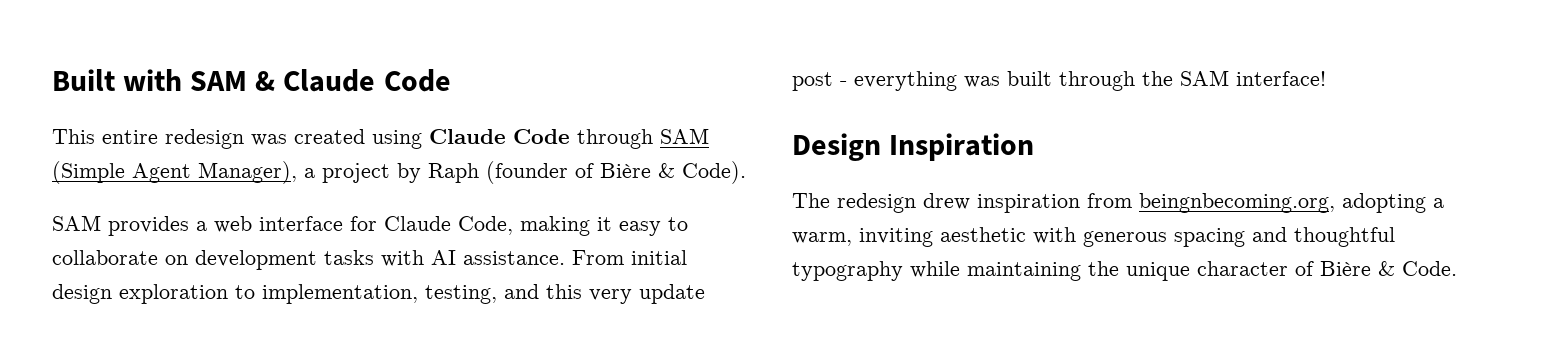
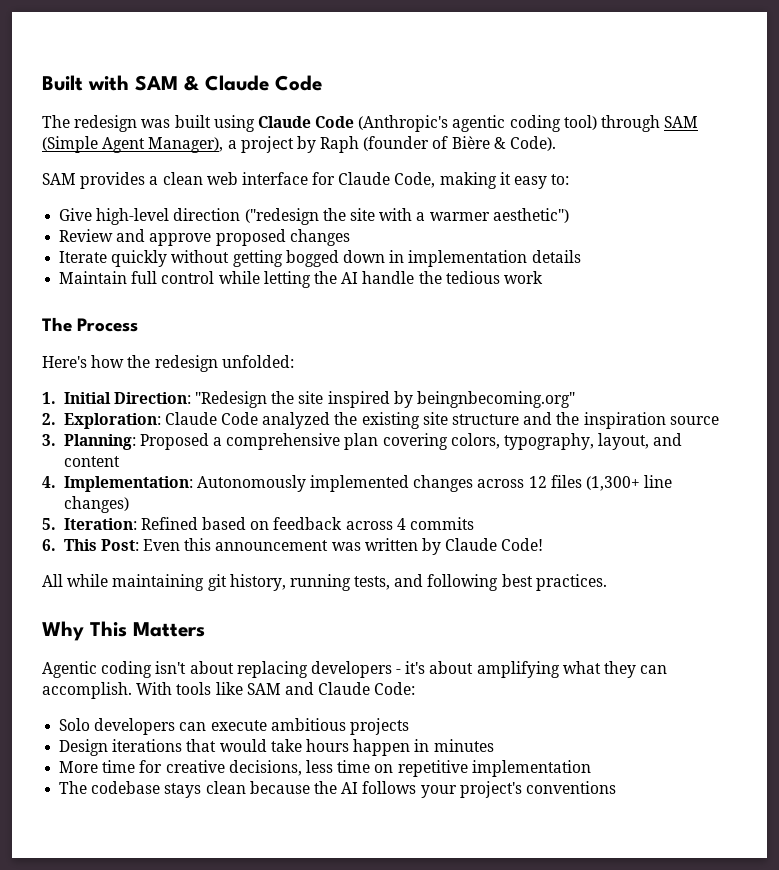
- This entire redesign was created using Claude Code through SAM (Simple Agent Manager), a project by Raph (founder of Bière & Code).
+ The redesign was built using Claude Code (Anthropic's agentic coding tool) through SAM (Simple Agent Manager), a project by Raph (founder of Bière & Code).
- SAM provides a web interface for Claude Code, making it easy to collaborate on development tasks with AI assistance. From initial design exploration to implementation, testing, and this very update post - everything was built through the SAM interface!
- Design Inspiration
- The redesign drew inspiration from beingnbecoming.org, adopting a warm, inviting aesthetic with generous spacing and thoughtful typography while maintaining the unique character of Bière & Code.
+ SAM provides a clean web interface for Claude Code, making it easy to:
+ Give high-level direction ("redesign the site with a warmer aesthetic")
+ Review and approve proposed changes
+ Iterate quickly without getting bogged down in implementation details
+ Maintain full control while letting the AI handle the tedious work
+ The Process
+ Here's how the redesign unfolded:
+ 1. Initial Direction: "Redesign the site inspired by beingnbecoming.org"
+ 2. Exploration: Claude Code analyzed the existing site structure and the inspiration source
+ 3. Planning: Proposed a comprehensive plan covering colors, typography, layout, and content
+ 4. Implementation: Autonomously implemented changes across 12 files (1,300+ line changes)
+ 5. Iteration: Refined based on feedback across 4 commits
+ 6. This Post: Even this announcement was written by Claude Code!
+ All while maintaining git history, running tests, and following best practices.
+ Why This Matters
+ Agentic coding isn't about replacing developers - it's about amplifying what they can accomplish. With tools like SAM and Claude Code:
+ Solo developers can execute ambitious projects
+ Design iterations that would take hours happen in minutes
+ More time for creative decisions, less time on repetitive implementation
+ The codebase stays clean because the AI follows your project's conventions

